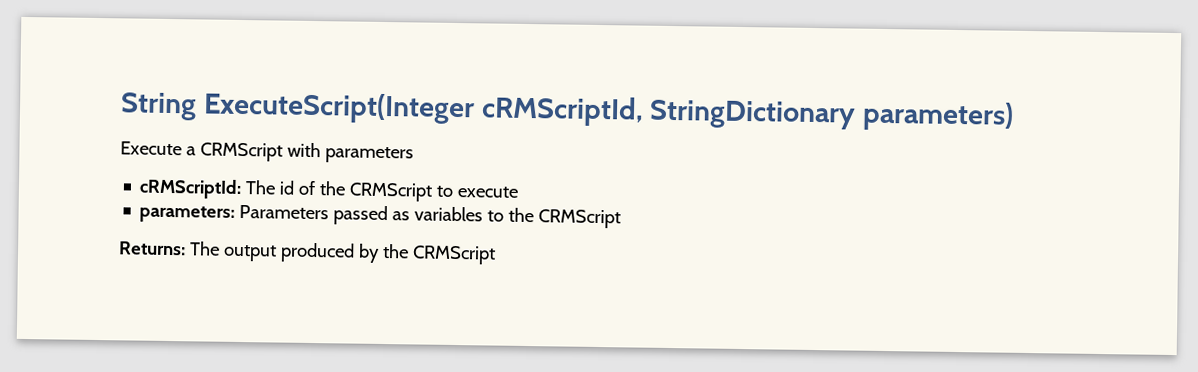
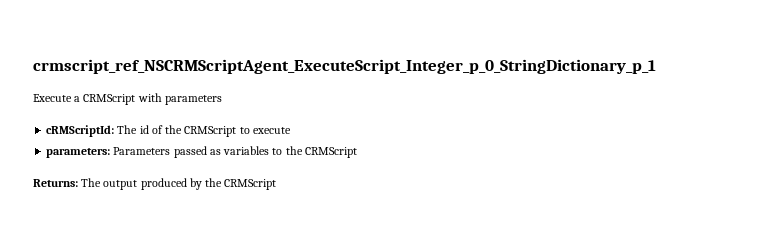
- String ExecuteScript(Integer cRMScriptId, StringDictionary parameters)
+ crmscript_ref_NSCRMScriptAgent_ExecuteScript_Integer_p_0_StringDictionary_p_1

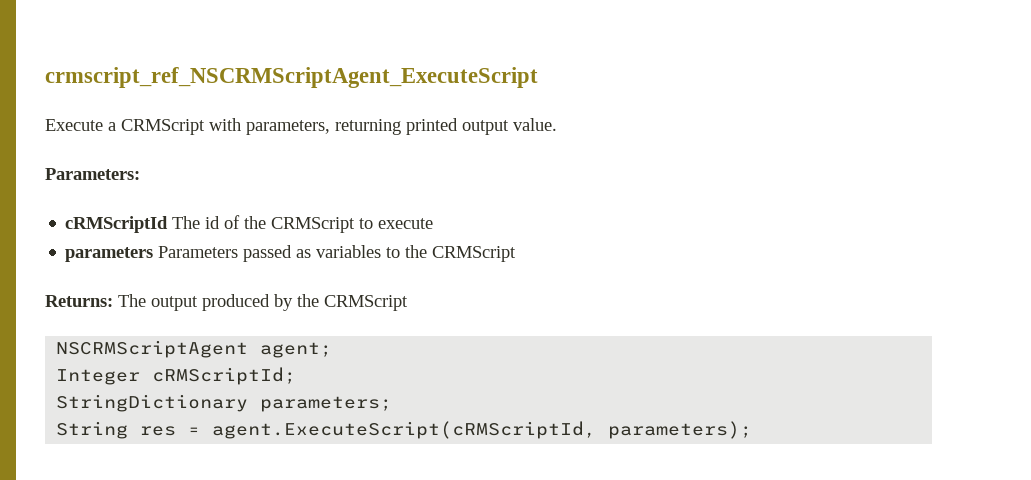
- crmscript_ref_NSCRMScriptAgent_ExecuteScript_Integer_p_0_StringDictionary_p_1
+ crmscript_ref_NSCRMScriptAgent_ExecuteScript
- Execute a CRMScript with parameters
- cRMScriptId: The id of the CRMScript to execute
+ Execute a CRMScript with parameters, returning printed output value.
+ Parameters:
+ cRMScriptId The id of the CRMScript to execute
- parameters: Parameters passed as variables to the CRMScript
+ parameters Parameters passed as variables to the CRMScript
+ NSCRMScriptAgent agent;
+ Integer cRMScriptId;
+ StringDictionary parameters;
+ String res = agent.ExecuteScript(cRMScriptId, parameters);

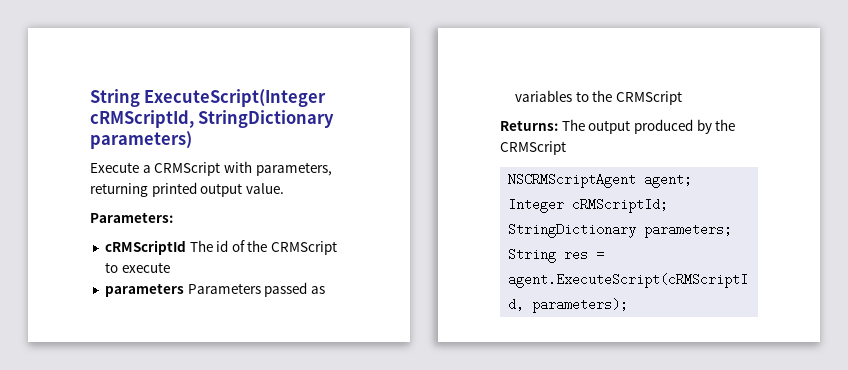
- crmscript_ref_NSCRMScriptAgent_ExecuteScript
+ String ExecuteScript(Integer cRMScriptId, StringDictionary parameters)

